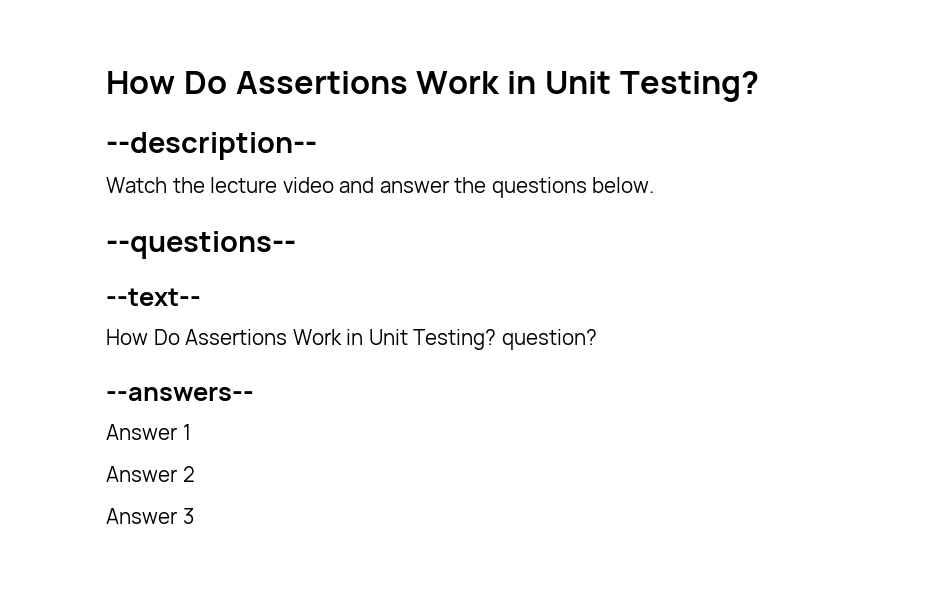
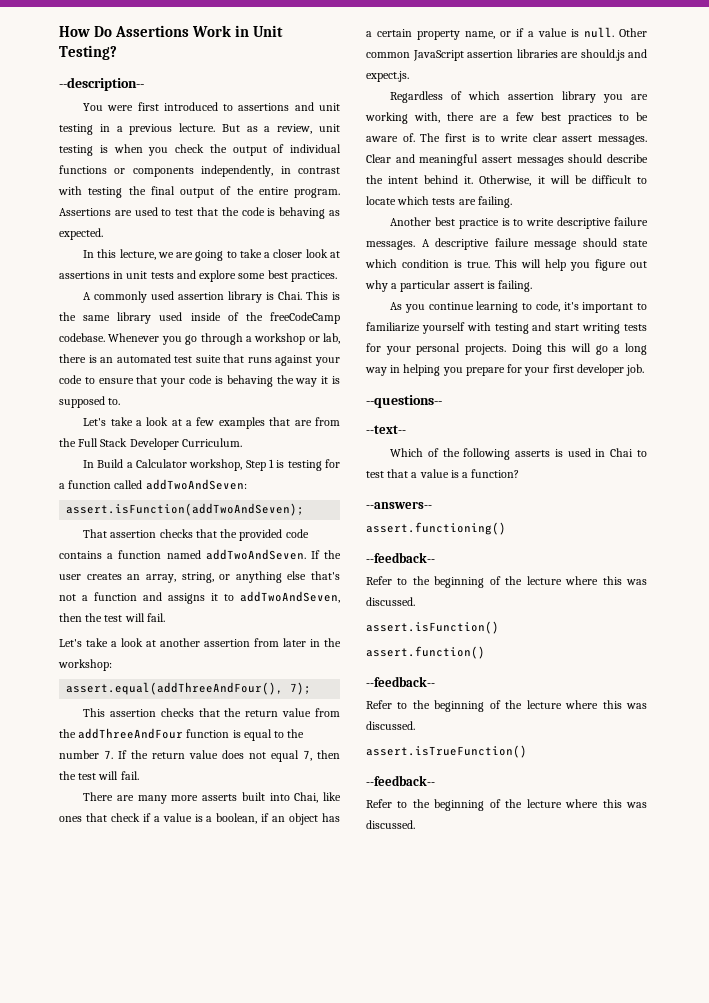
- Watch the lecture video and answer the questions below.
+ You were first introduced to assertions and unit testing in a previous lecture. But as a review, unit testing is when you check the output of individual functions or components independently, in contrast with testing the final output of the entire program. Assertions are used to test that the code is behaving as expected.
+ In this lecture, we are going to take a closer look at assertions in unit tests and explore some best practices.
+ A commonly used assertion library is Chai. This is the same library used inside of the freeCodeCamp codebase. Whenever you go through a workshop or lab, there is an automated test suite that runs against your code to ensure that your code is behaving the way it is supposed to.
+ Let's take a look at a few examples that are from the Full Stack Developer Curriculum.
+ In Build a Calculator workshop, Step 1 is testing for a function called addTwoAndSeven:
+ assert.isFunction(addTwoAndSeven);
+ That assertion checks that the provided code contains a function named addTwoAndSeven. If the user creates an array, string, or anything else that's not a function and assigns it to addTwoAndSeven, then the test will fail.
+ Let's take a look at another assertion from later in the workshop:
+ assert.equal(addThreeAndFour(), 7);
+ This assertion checks that the return value from the addThreeAndFour function is equal to the number 7. If the return value does not equal 7, then the test will fail.
+ There are many more asserts built into Chai, like ones that check if a value is a boolean, if an object has a certain property name, or if a value is null. Other common JavaScript assertion libraries are should.js and expect.js.
+ Regardless of which assertion library you are working with, there are a few best practices to be aware of. The first is to write clear assert messages. Clear and meaningful assert messages should describe the intent behind it. Otherwise, it will be difficult to locate which tests are failing.
+ Another best practice is to write descriptive failure messages. A descriptive failure message should state which condition is true. This will help you figure out why a particular assert is failing.
+ As you continue learning to code, it's important to familiarize yourself with testing and start writing tests for your personal projects. Doing this will go a long way in helping you prepare for your first developer job.
  --questions--
  --text--
- How Do Assertions Work in Unit Testing? question?
+ Which of the following asserts is used in Chai to test that a value is a function?
  --answers--
- Answer 1
- Answer 2
- Answer 3
+ assert.functioning()
+ --feedback--
+ Refer to the beginning of the lecture where this was discussed.
+ assert.isFunction()
+ assert.function()
+ --feedback--
+ Refer to the beginning of the lecture where this was discussed.
+ assert.isTrueFunction()
+ --feedback--
+ Refer to the beginning of the lecture where this was discussed.

